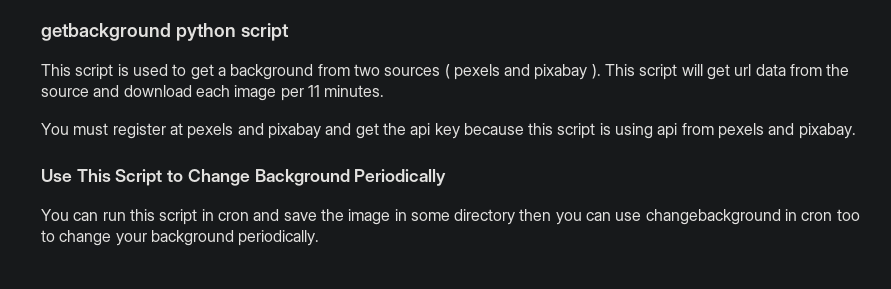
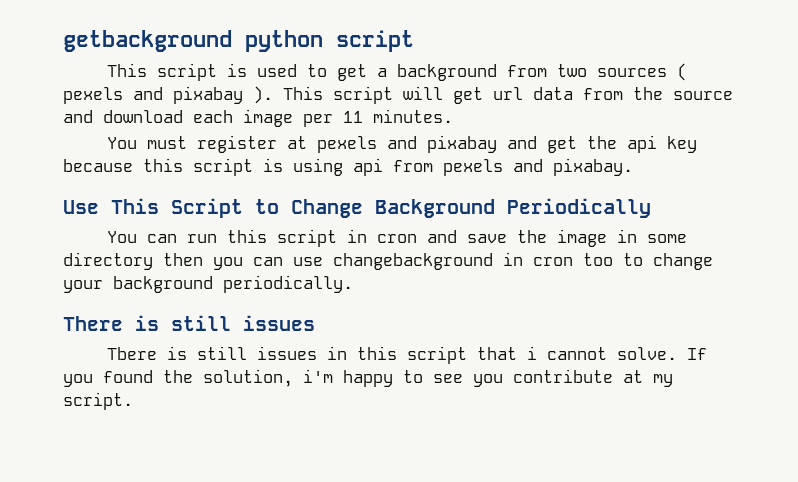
+ There is still issues
+ Tbere is still issues in this script that i cannot solve. If you found the solution, i'm happy to see you contribute at my script.

